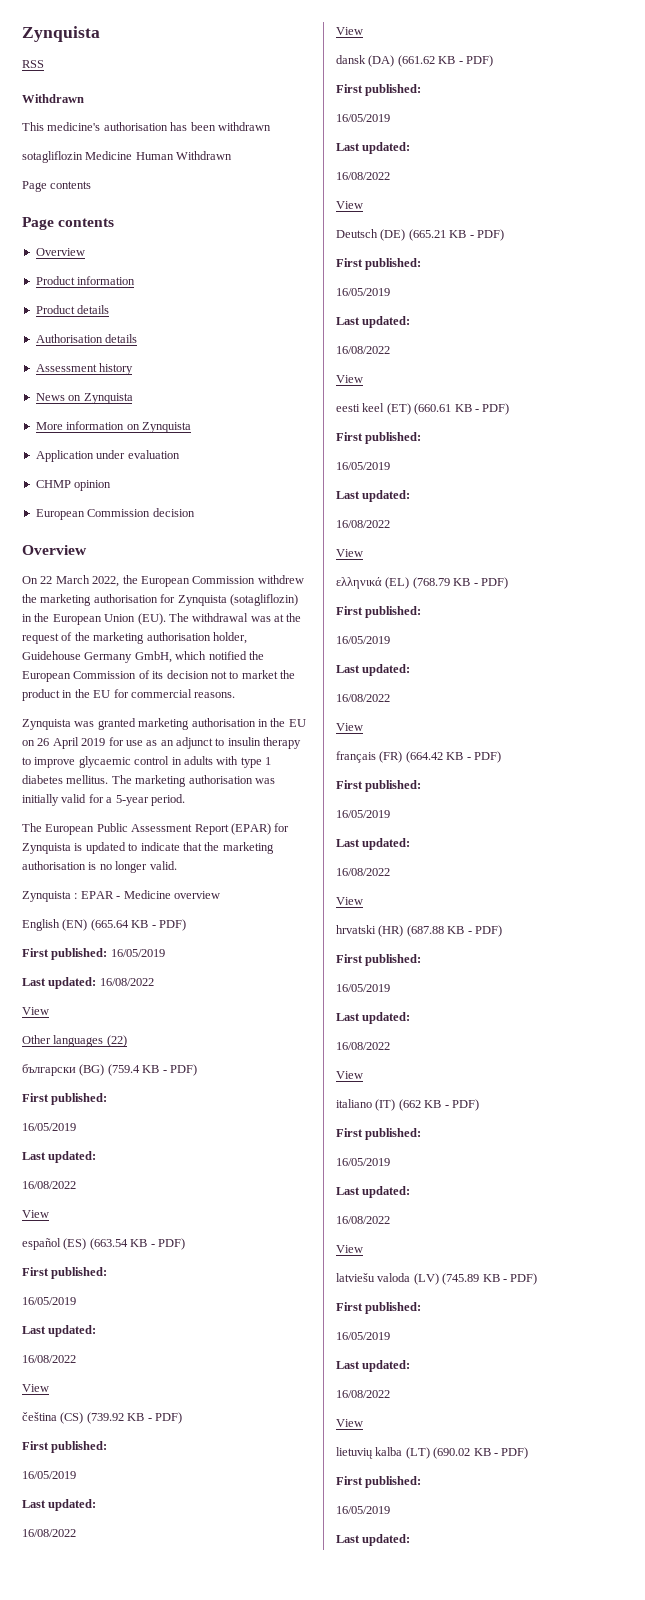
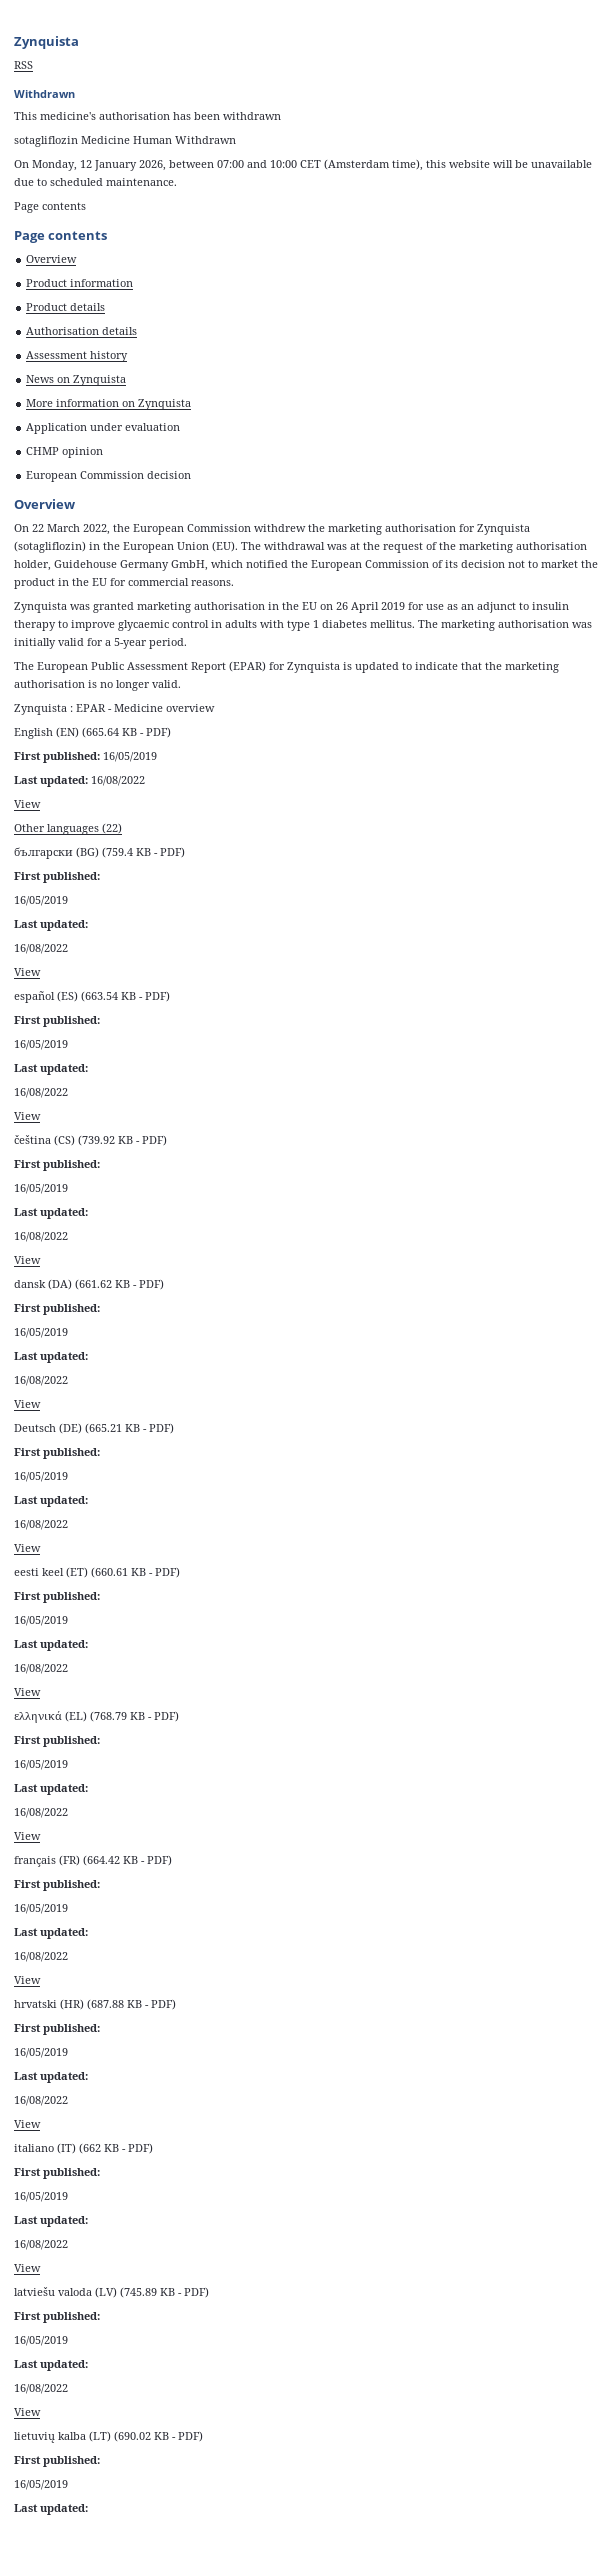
+ On Monday, 12 January 2026, between 07:00 and 10:00 CET (Amsterdam time), this website will be unavailable due to scheduled maintenance.

